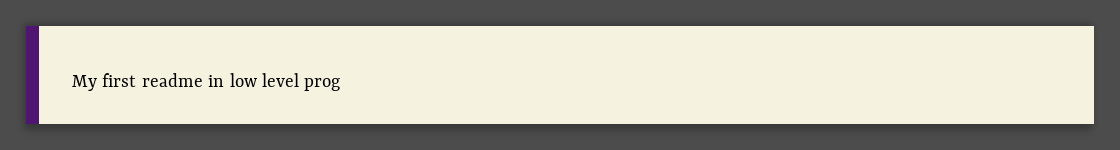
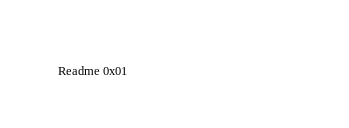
- My first readme in low level prog
+ Readme 0x01

